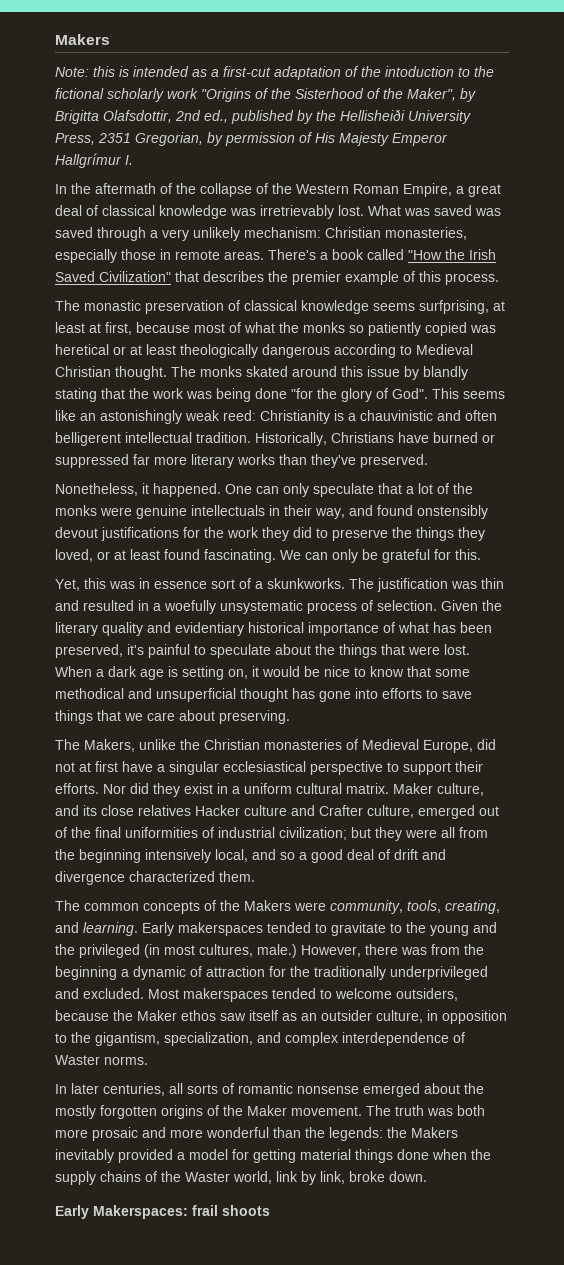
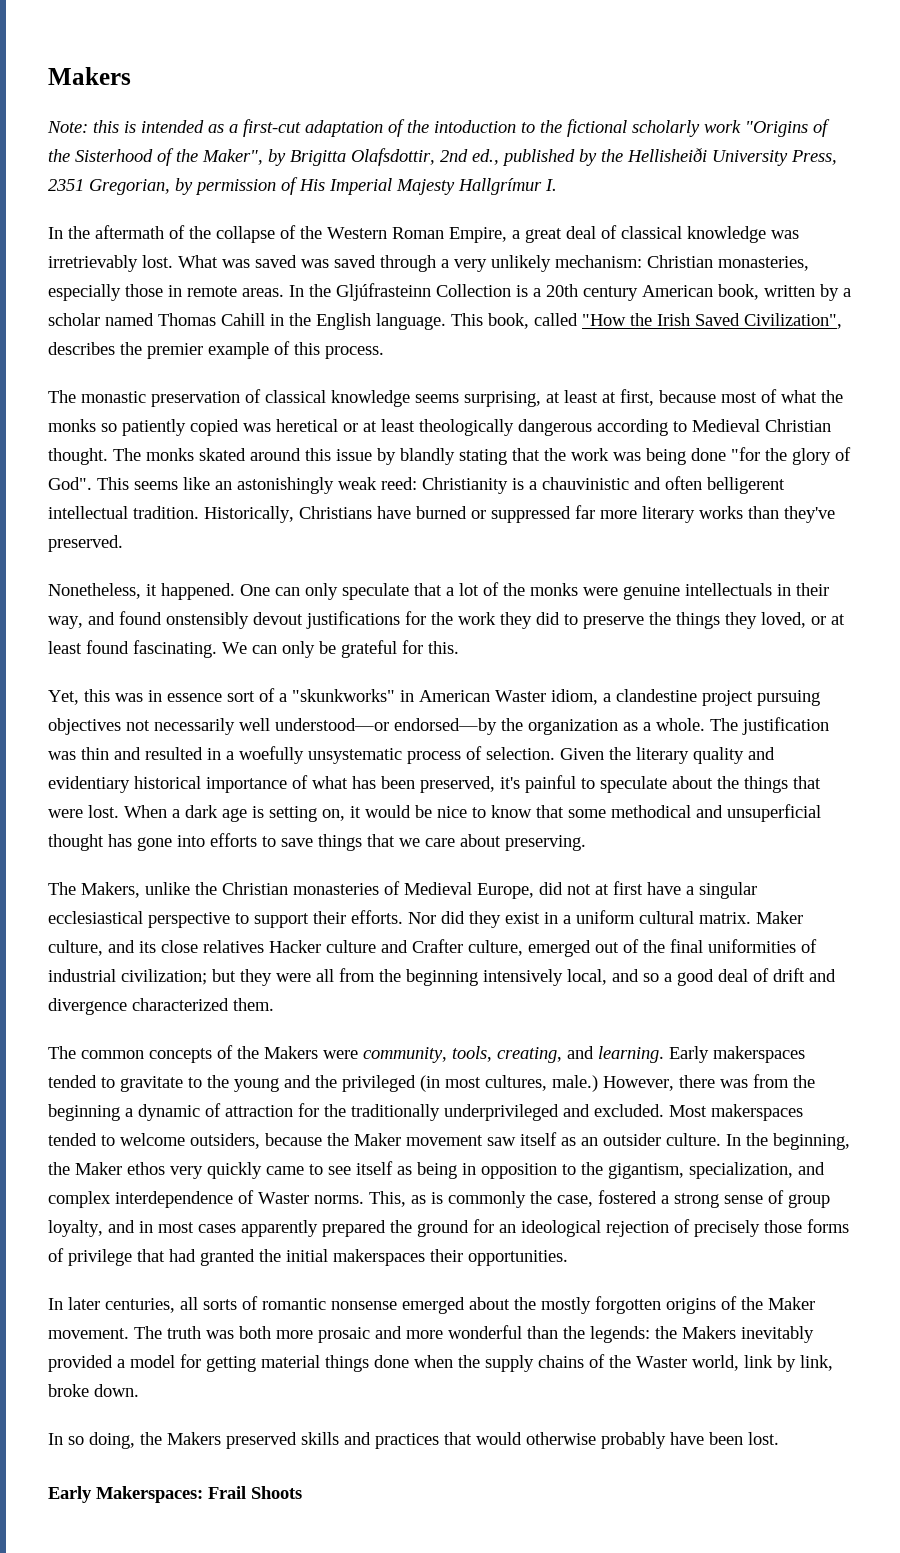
- Note: this is intended as a first-cut adaptation of the intoduction to the fictional scholarly work "Origins of the Sisterhood of the Maker", by Brigitta Olafsdottir, 2nd ed., published by the Hellisheiði University Press, 2351 Gregorian, by permission of His Majesty Emperor Hallgrímur I.
+ Note: this is intended as a first-cut adaptation of the intoduction to the fictional scholarly work "Origins of the Sisterhood of the Maker", by Brigitta Olafsdottir, 2nd ed., published by the Hellisheiði University Press, 2351 Gregorian, by permission of His Imperial Majesty Hallgrímur I.
- There's a book called "How the Irish Saved Civilization" that describes the premier example of this process.
+ In the Gljúfrasteinn Collection is a 20th century American book, written by a scholar named Thomas Cahill in the English language. This book, called "How the Irish Saved Civilization", describes the premier example of this process.
- The monastic preservation of classical knowledge seems surfprising, at least at first, because most of what the monks so patiently copied was heretical or at least theologically dangerous according to Medieval Christian thought.
+ The monastic preservation of classical knowledge seems surprising, at least at first, because most of what the monks so patiently copied was heretical or at least theologically dangerous according to Medieval Christian thought.
- Yet, this was in essence sort of a skunkworks.
+ Yet, this was in essence sort of a "skunkworks" in American Waster idiom, a clandestine project pursuing objectives not necessarily well understood—or endorsed—by the organization as a whole.
- Most makerspaces tended to welcome outsiders, because the Maker ethos saw itself as an outsider culture, in opposition to the gigantism, specialization, and complex interdependence of Waster norms.
+ Most makerspaces tended to welcome outsiders, because the Maker movement saw itself as an outsider culture. In the beginning, the Maker ethos very quickly came to see itself as being in opposition to the gigantism, specialization, and complex interdependence of Waster norms. This, as is commonly the case, fostered a strong sense of group loyalty, and in most cases apparently prepared the ground for an ideological rejection of precisely those forms of privilege that had granted the initial makerspaces their opportunities.
+ In so doing, the Makers preserved skills and practices that would otherwise probably have been lost.
- Early Makerspaces: frail shoots
+ Early Makerspaces: Frail Shoots

